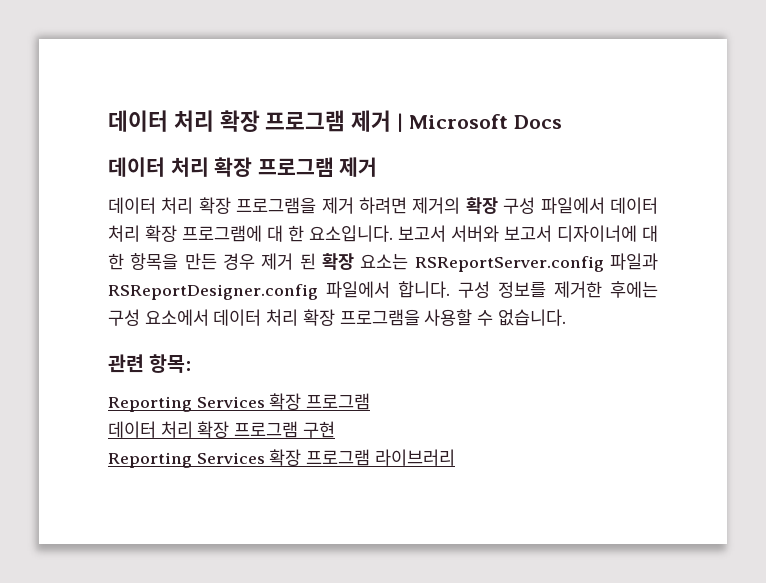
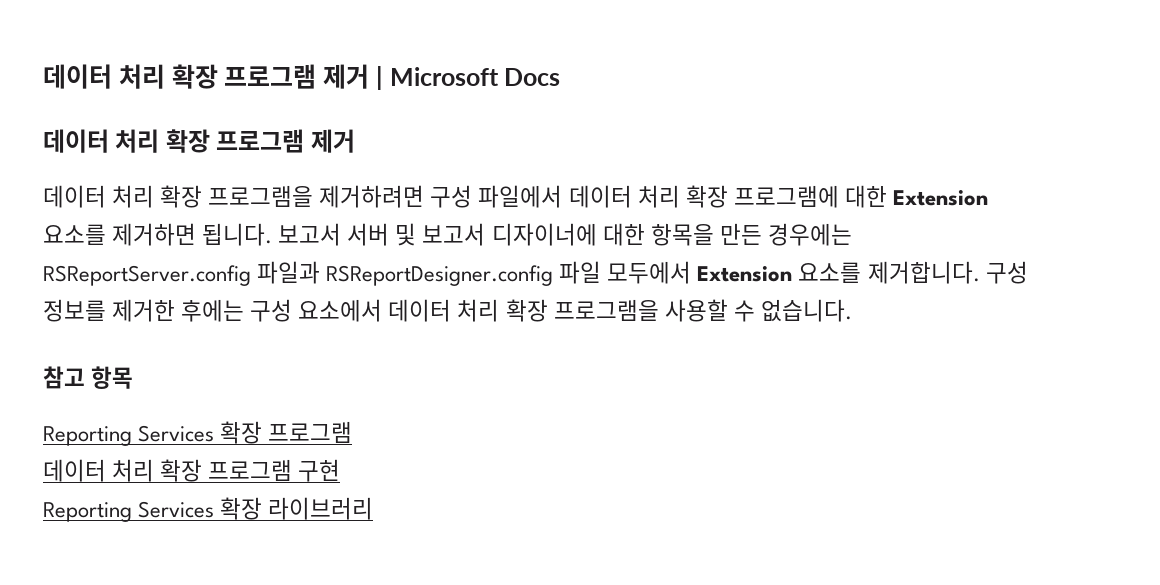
- 데이터 처리 확장 프로그램을 제거 하려면 제거의 확장 구성 파일에서 데이터 처리 확장 프로그램에 대 한 요소입니다. 보고서 서버와 보고서 디자이너에 대 한 항목을 만든 경우 제거 된 확장 요소는 RSReportServer.config 파일과 RSReportDesigner.config 파일에서 합니다.
+ 데이터 처리 확장 프로그램을 제거하려면 구성 파일에서 데이터 처리 확장 프로그램에 대한 Extension 요소를 제거하면 됩니다. 보고서 서버 및 보고서 디자이너에 대한 항목을 만든 경우에는 RSReportServer.config 파일과 RSReportDesigner.config 파일 모두에서 Extension 요소를 제거합니다.
- 관련 항목:
+ 참고 항목
- Reporting Services 확장 프로그램 라이브러리
+ Reporting Services 확장 라이브러리

